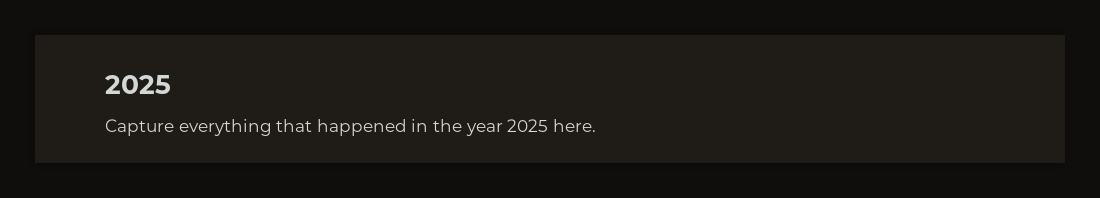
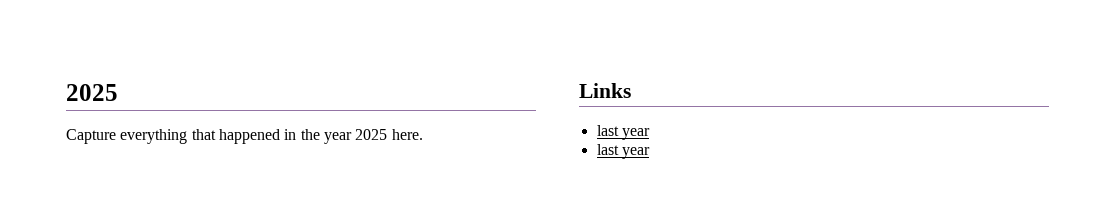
+ Links
+ last year
+ last year

